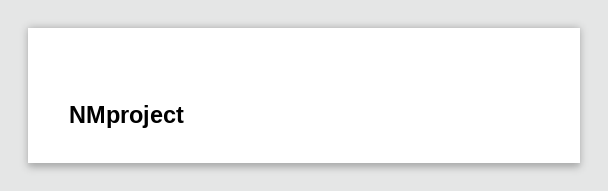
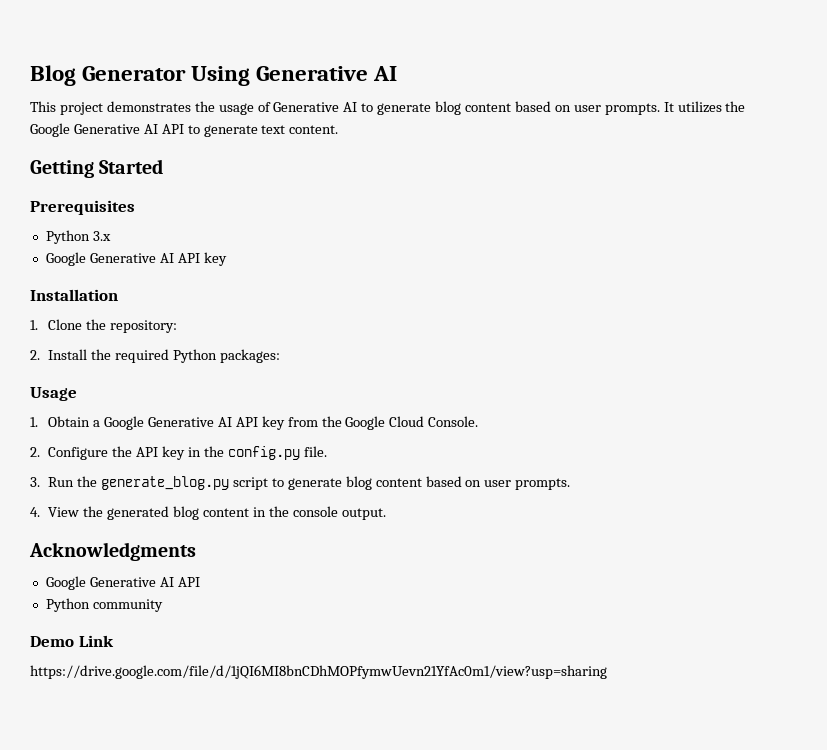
- NMproject
+ Blog Generator Using Generative AI
+ This project demonstrates the usage of Generative AI to generate blog content based on user prompts. It utilizes the Google Generative AI API to generate text content.
+ Getting Started
+ Prerequisites
+ Python 3.x
+ Google Generative AI API key
+ Installation
+ 1. Clone the repository:
+ 2. Install the required Python packages:
+ Usage
+ 1. Obtain a Google Generative AI API key from the Google Cloud Console.
+ 2. Configure the API key in the config.py file.
+ 3. Run the generate_blog.py script to generate blog content based on user prompts.
+ 4. View the generated blog content in the console output.
+ Acknowledgments
+ Google Generative AI API
+ Python community
+ Demo Link
+ https://drive.google.com/file/d/1jQI6MI8bnCDhMOPfymwUevn21YfAc0m1/view?usp=sharing

